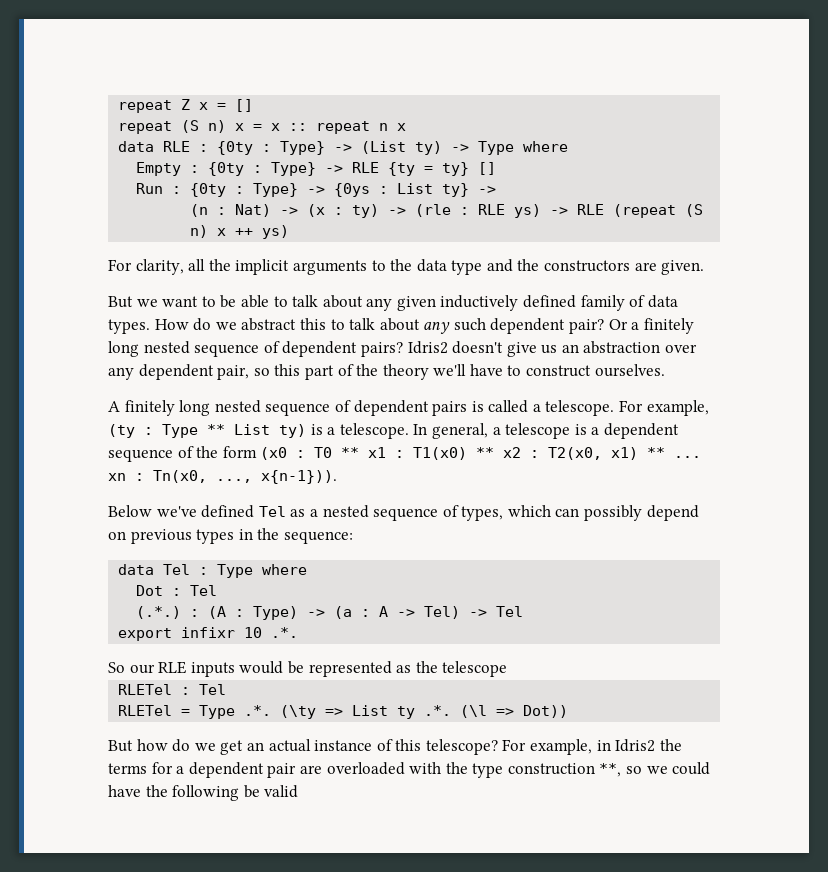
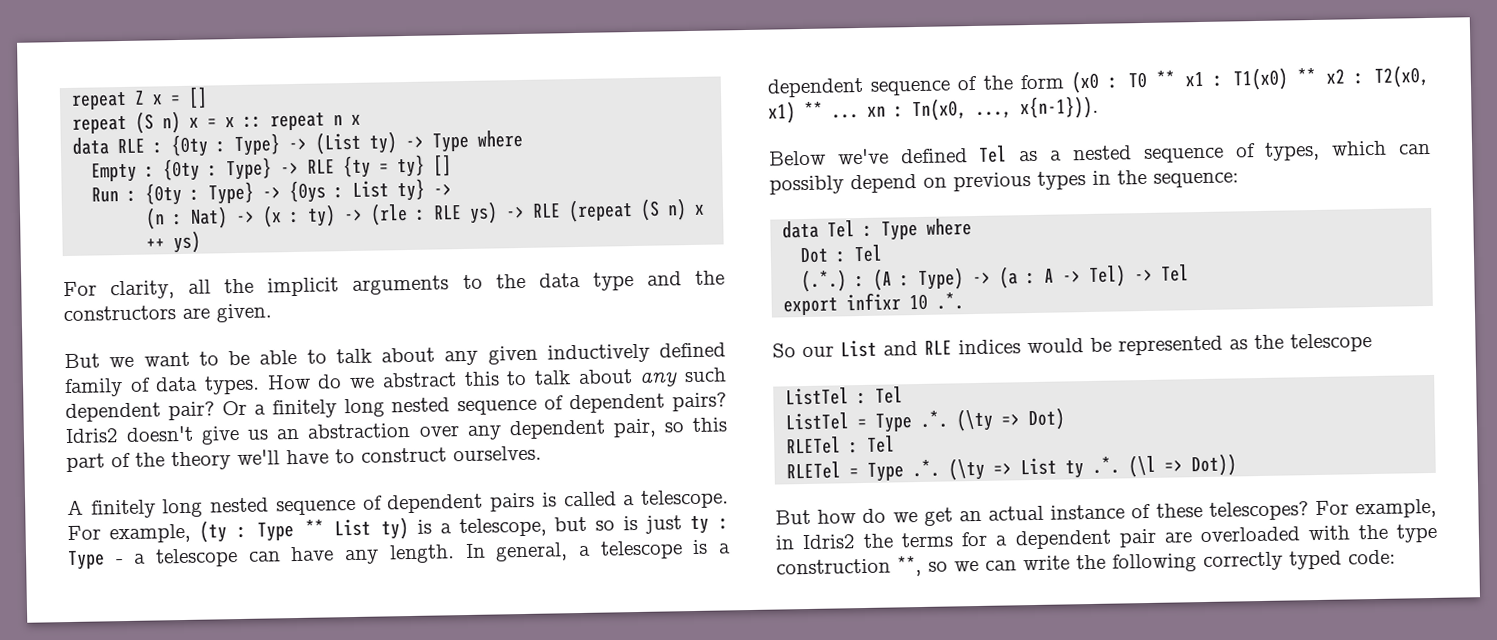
- For example, (ty : Type ** List ty) is a telescope.
+ For example, (ty : Type ** List ty) is a telescope, but so is just ty : Type - a telescope can have any length.
- So our RLE inputs would be represented as the telescope
+ So our List and RLE indices would be represented as the telescope
+ ListTel : Tel
+ ListTel = Type .*. (\ty => Dot)
- But how do we get an actual instance of this telescope?
+ But how do we get an actual instance of these telescopes?
- For example, in Idris2 the terms for a dependent pair are overloaded with the type construction **, so we could have the following be valid
+ For example, in Idris2 the terms for a dependent pair are overloaded with the type construction **, so we can write the following correctly typed code:

